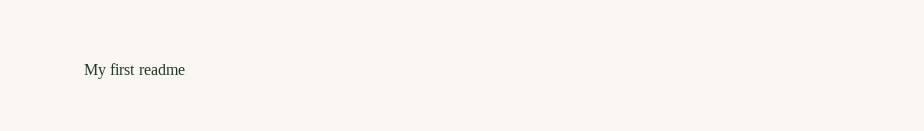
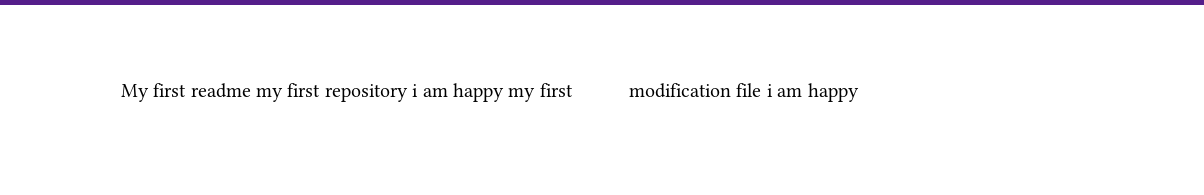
- My first readme
+ My first readme my first repository i am happy my first modification file i am happy

